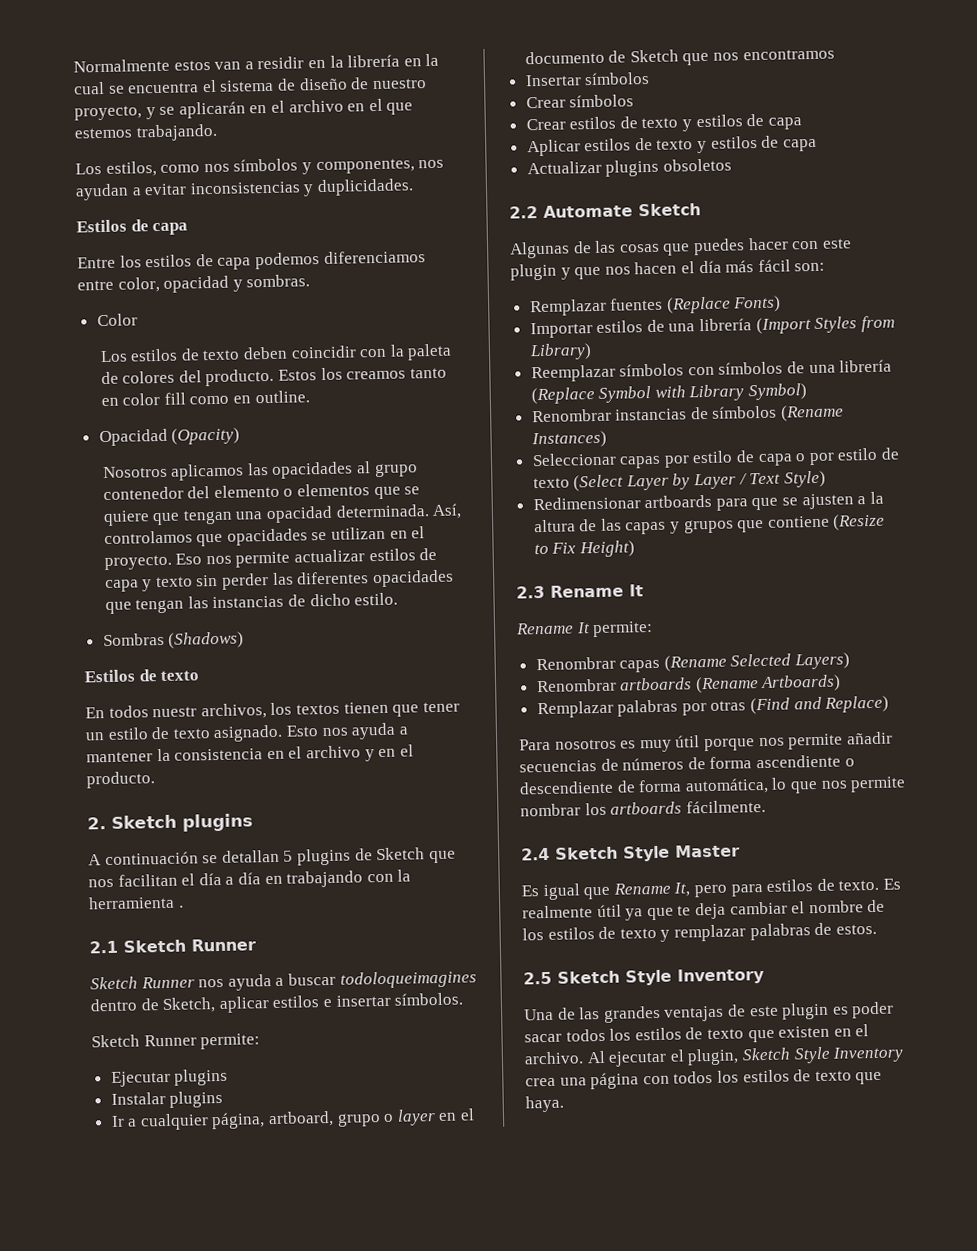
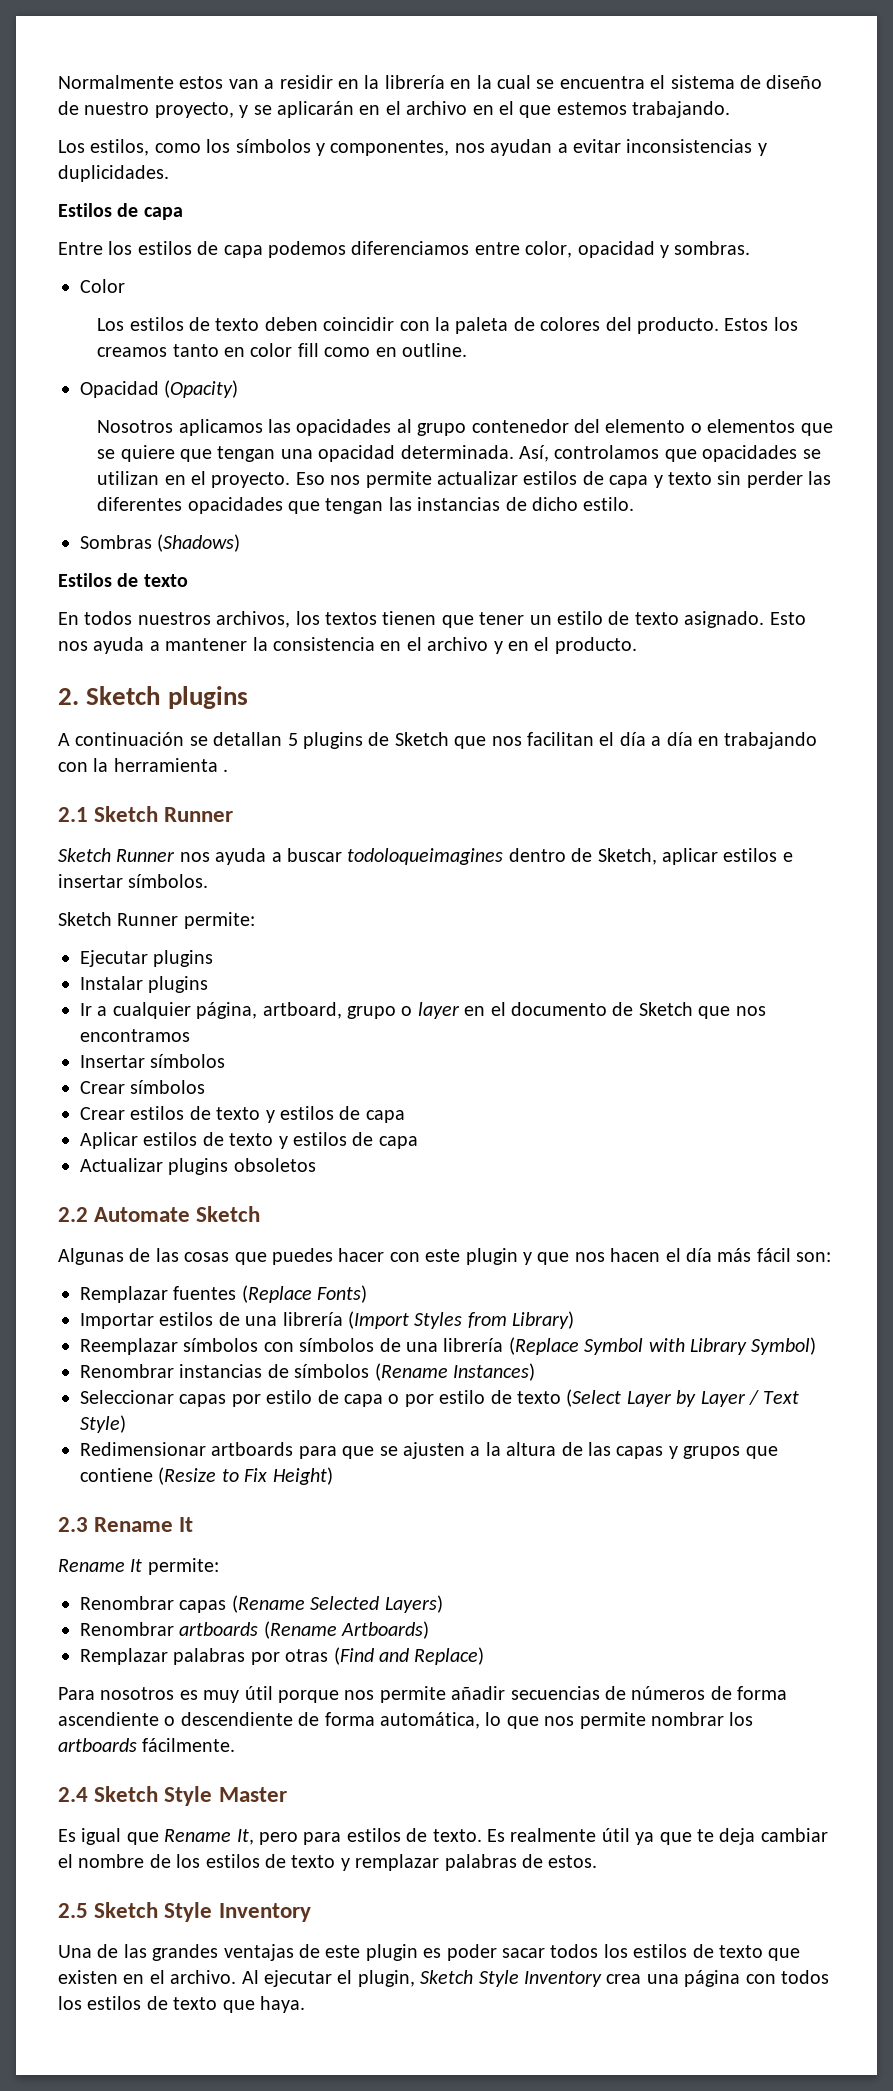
- Los estilos, como nos símbolos y componentes, nos ayudan a evitar inconsistencias y duplicidades.
+ Los estilos, como los símbolos y componentes, nos ayudan a evitar inconsistencias y duplicidades.
- En todos nuestr archivos, los textos tienen que tener un estilo de texto asignado.
+ En todos nuestros archivos, los textos tienen que tener un estilo de texto asignado.

